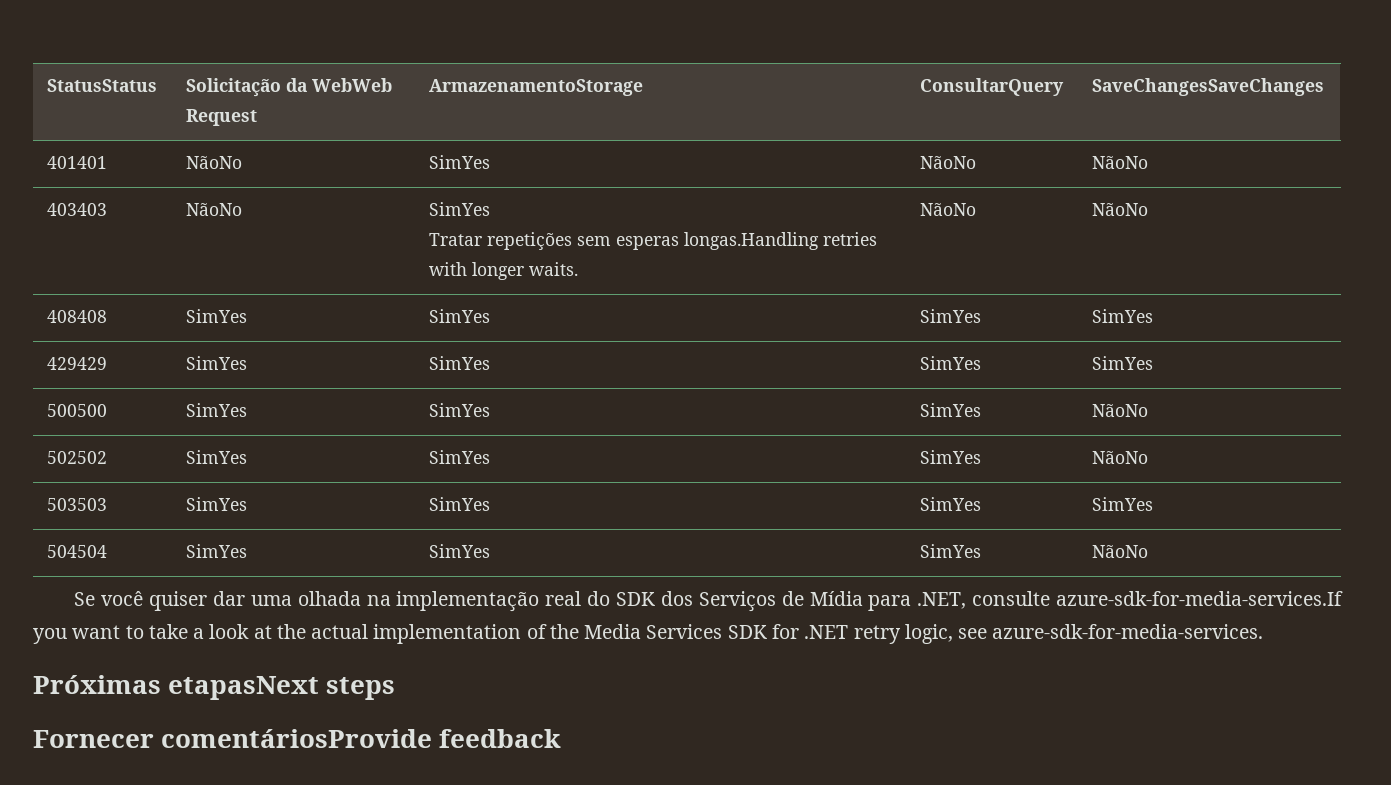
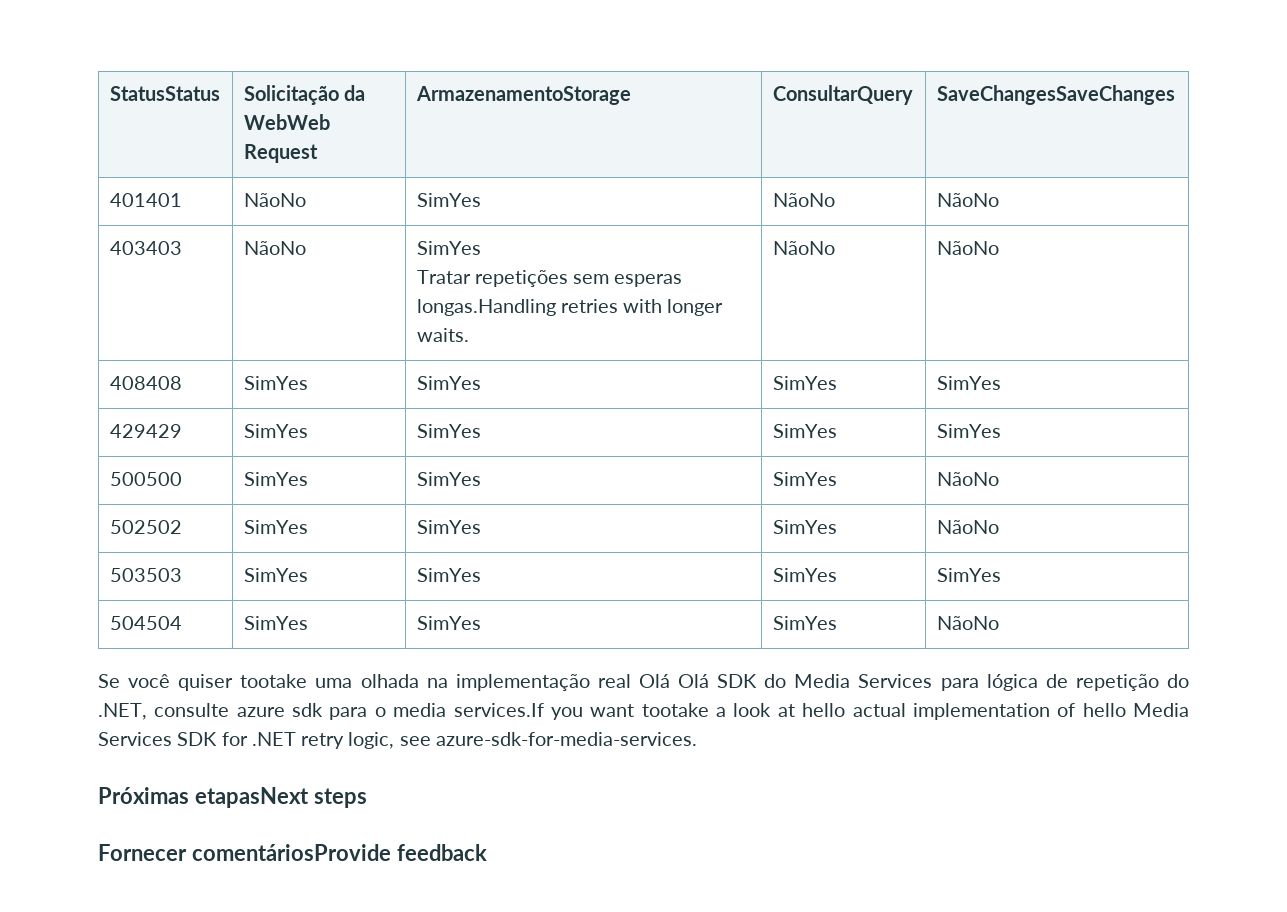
- Se você quiser dar uma olhada na implementação real do SDK dos Serviços de Mídia para .NET, consulte azure-sdk-for-media-services.If you want to take a look at the actual implementation of the Media Services SDK for .NET retry logic, see azure-sdk-for-media-services.
+ Se você quiser tootake uma olhada na implementação real Olá Olá SDK do Media Services para lógica de repetição do .NET, consulte azure sdk para o media services.If you want tootake a look at hello actual implementation of hello Media Services SDK for .NET retry logic, see azure-sdk-for-media-services.

